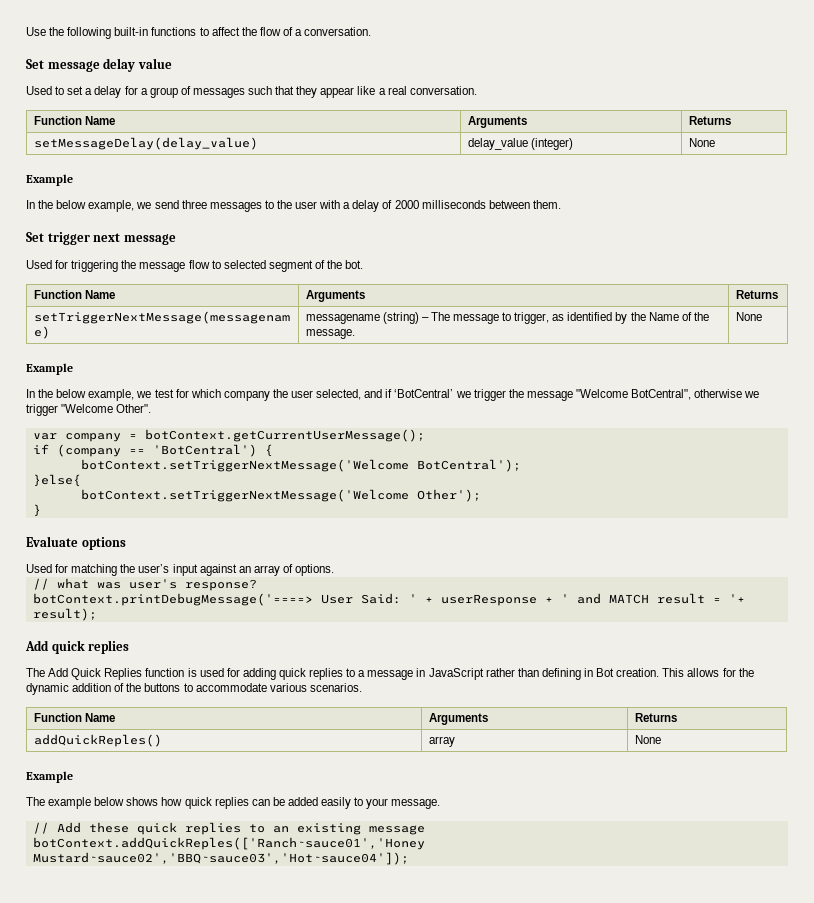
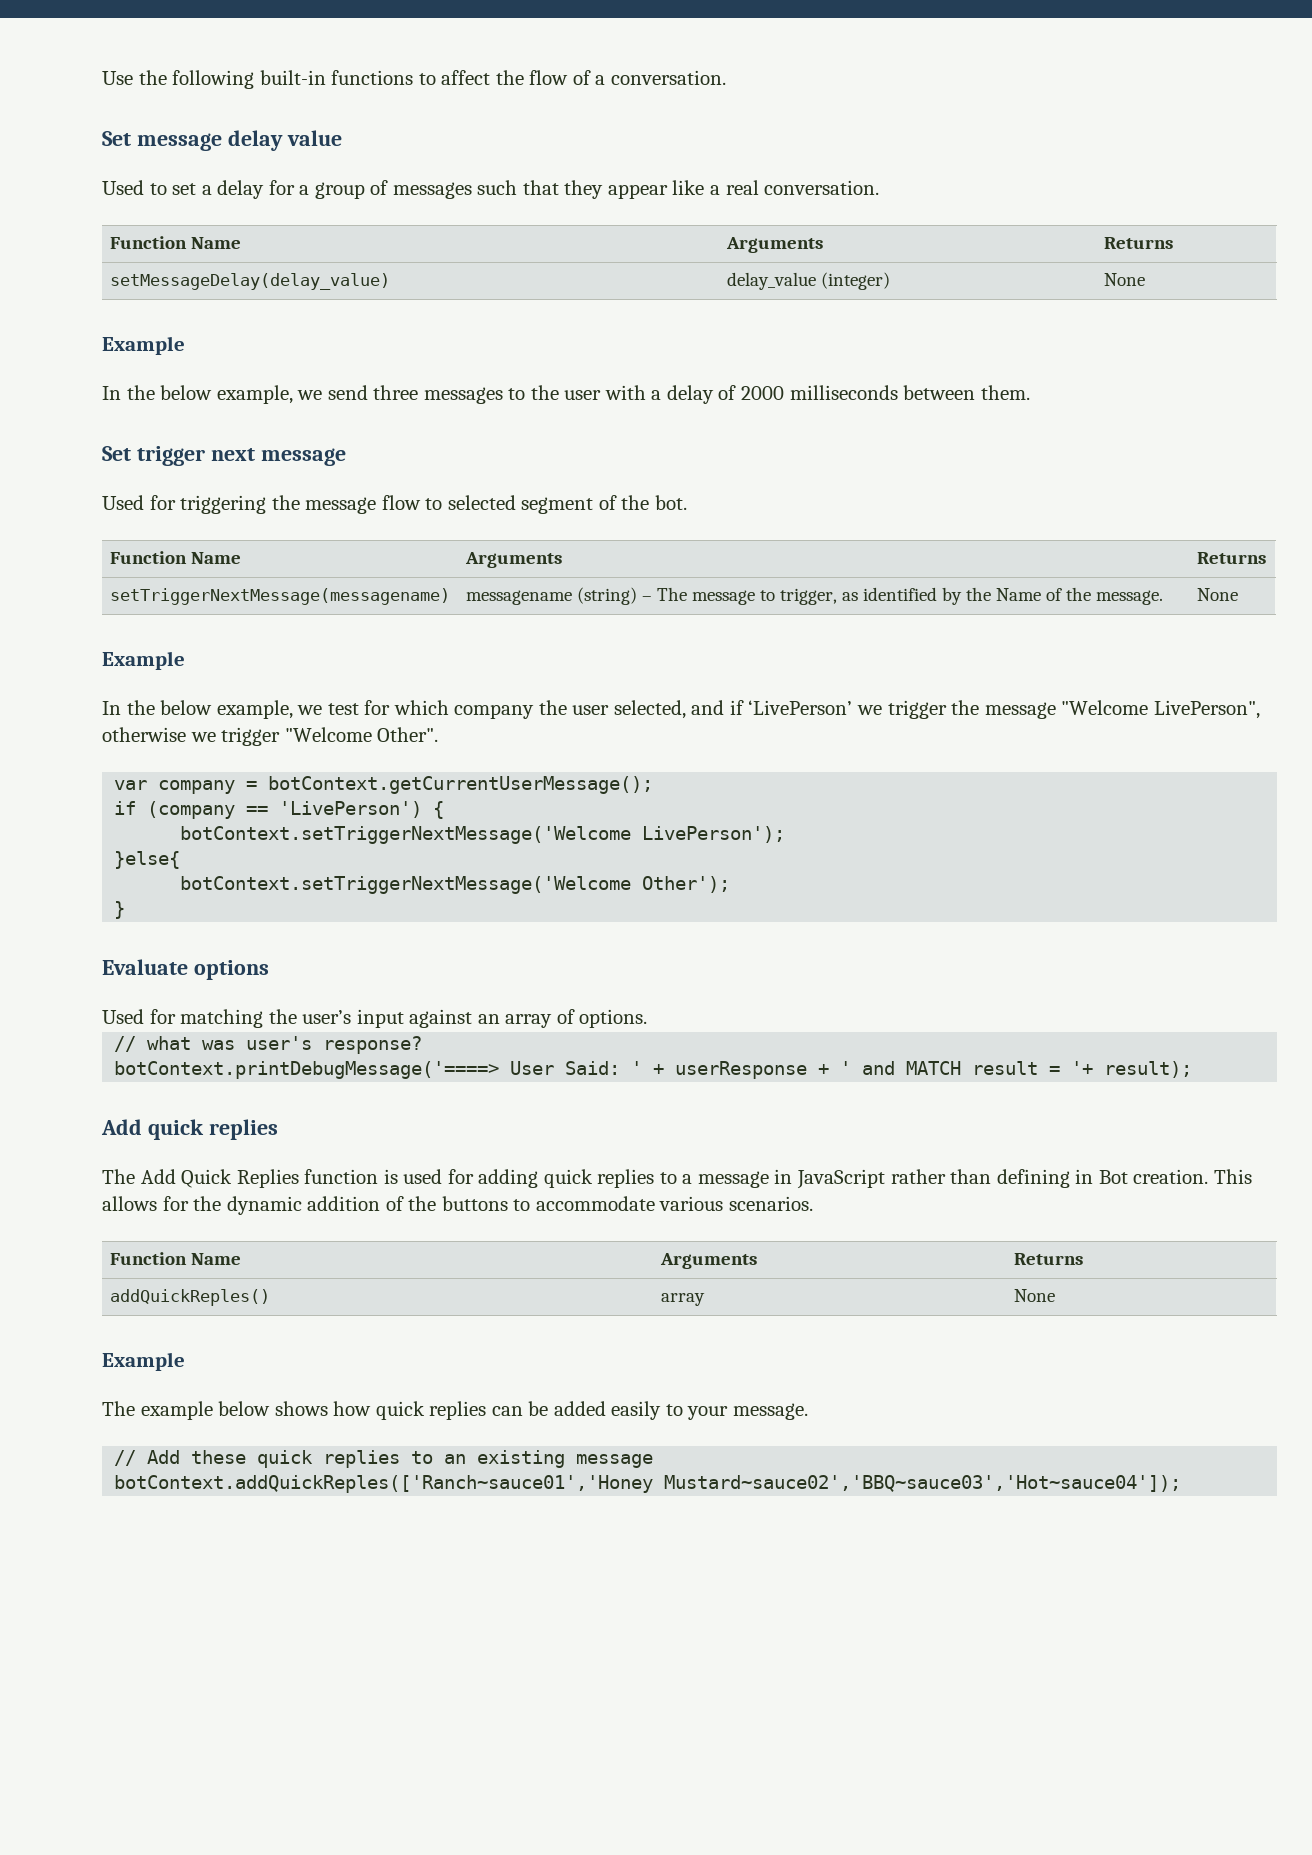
- In the below example, we test for which company the user selected, and if ‘BotCentral’ we trigger the message "Welcome BotCentral", otherwise we trigger "Welcome Other".
+ In the below example, we test for which company the user selected, and if ‘LivePerson’ we trigger the message "Welcome LivePerson", otherwise we trigger "Welcome Other".
- if (company == 'BotCentral') {
+ if (company == 'LivePerson') {
- botContext.setTriggerNextMessage('Welcome BotCentral');
+ botContext.setTriggerNextMessage('Welcome LivePerson');

